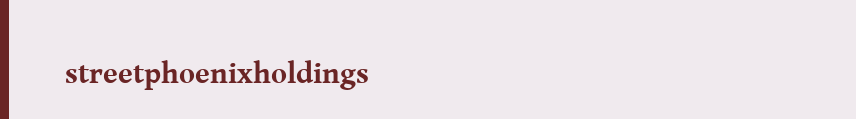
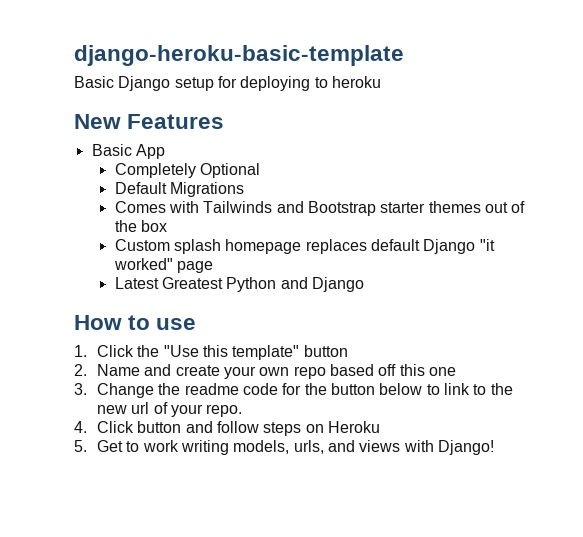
- streetphoenixholdings
+ django-heroku-basic-template
+ Basic Django setup for deploying to heroku
+ New Features
+ Basic App
+ Completely Optional
+ Default Migrations
+ Comes with Tailwinds and Bootstrap starter themes out of the box
+ Custom splash homepage replaces default Django "it worked" page
+ Latest Greatest Python and Django
+ How to use
+ 1. Click the "Use this template" button
+ 2. Name and create your own repo based off this one
+ 3. Change the readme code for the button below to link to the new url of your repo.
+ 4. Click button and follow steps on Heroku
+ 5. Get to work writing models, urls, and views with Django!

